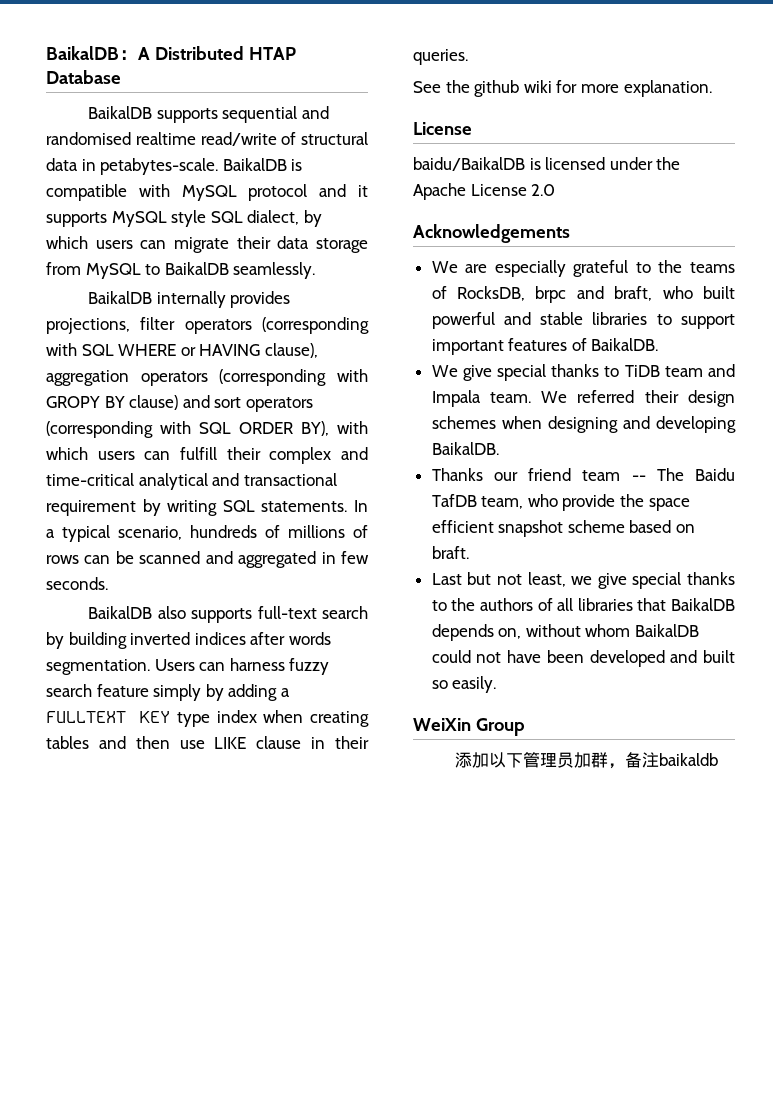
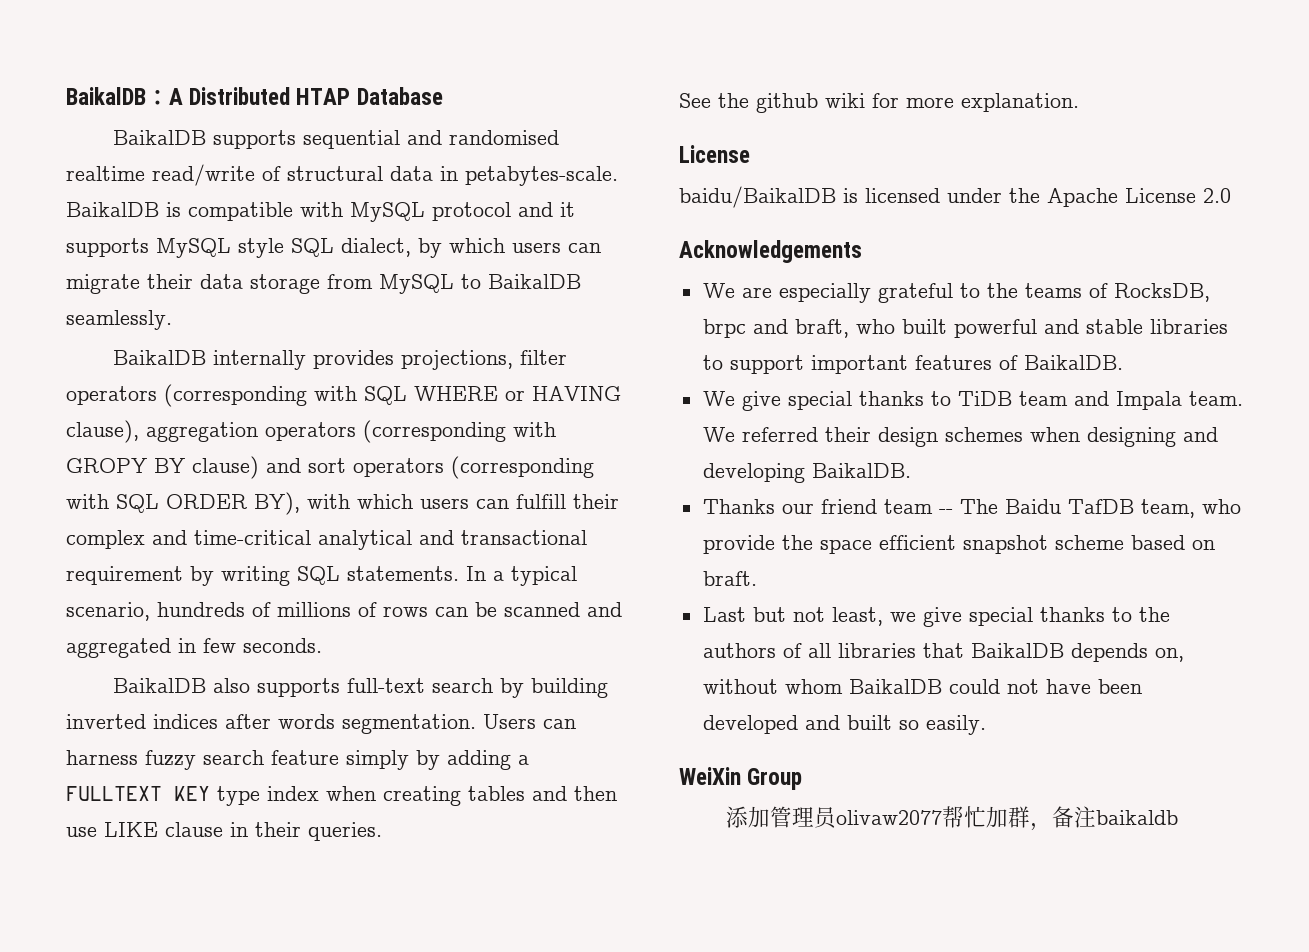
- 添加以下管理员加群，备注baikaldb
+ 添加管理员olivaw2077帮忙加群，备注baikaldb

